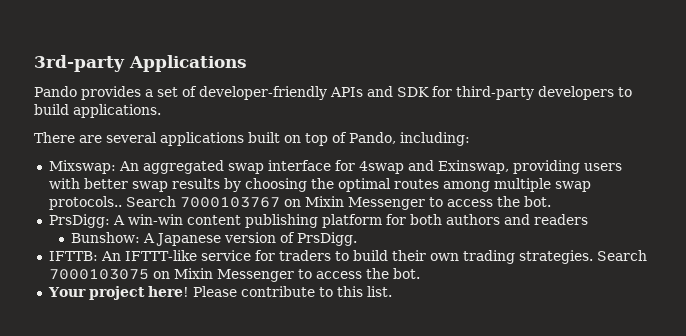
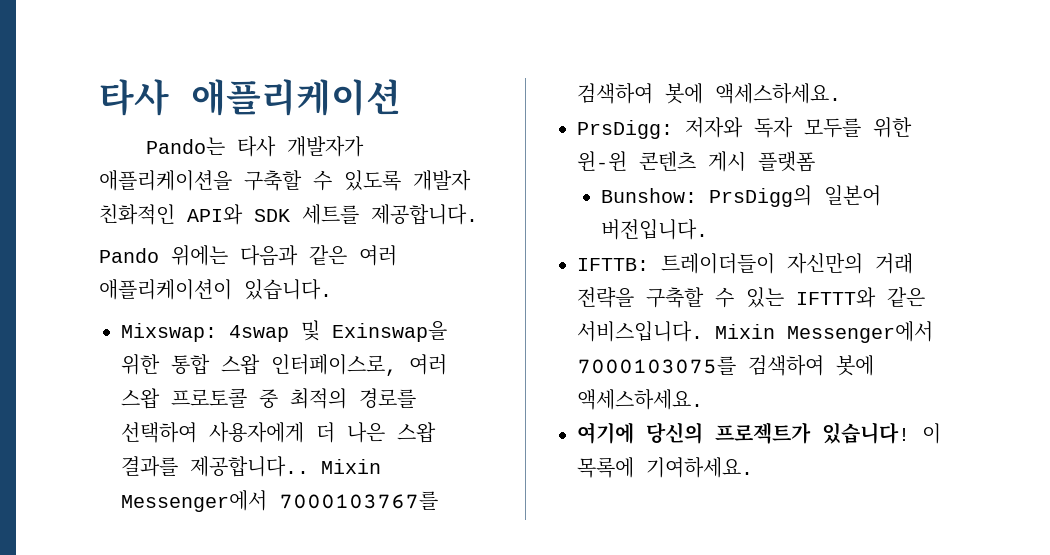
- 3rd-party Applications
- Pando provides a set of developer-friendly APIs and SDK for third-party developers to build applications.
- There are several applications built on top of Pando, including:
- Mixswap: An aggregated swap interface for 4swap and Exinswap, providing users with better swap results by choosing the optimal routes among multiple swap protocols.. Search 7000103767 on Mixin Messenger to access the bot.
- PrsDigg: A win-win content publishing platform for both authors and readers
- Bunshow: A Japanese version of PrsDigg.
- IFTTB: An IFTTT-like service for traders to build their own trading strategies. Search 7000103075 on Mixin Messenger to access the bot.
- Your project here! Please contribute to this list.
+ 타사 애플리케이션
+ Pando는 타사 개발자가 애플리케이션을 구축할 수 있도록 개발자 친화적인 API와 SDK 세트를 제공합니다.
+ Pando 위에는 다음과 같은 여러 애플리케이션이 있습니다.
+ Mixswap: 4swap 및 Exinswap을 위한 통합 스왑 인터페이스로, 여러 스왑 프로토콜 중 최적의 경로를 선택하여 사용자에게 더 나은 스왑 결과를 제공합니다.. Mixin Messenger에서 7000103767를 검색하여 봇에 액세스하세요.
+ PrsDigg: 저자와 독자 모두를 위한 윈-윈 콘텐츠 게시 플랫폼
+ Bunshow: PrsDigg의 일본어 버전입니다.
+ IFTTB: 트레이더들이 자신만의 거래 전략을 구축할 수 있는 IFTTT와 같은 서비스입니다. Mixin Messenger에서 7000103075를 검색하여 봇에 액세스하세요.
+ 여기에 당신의 프로젝트가 있습니다! 이 목록에 기여하세요.

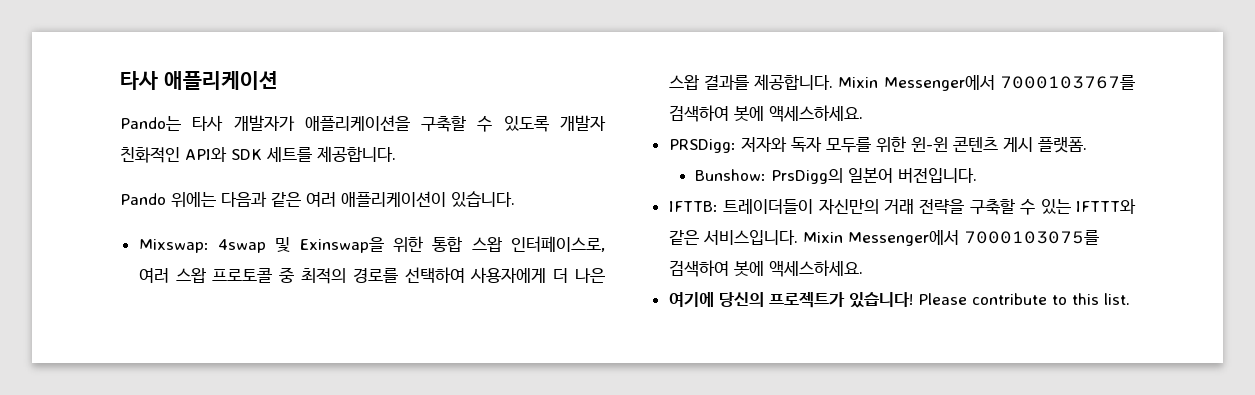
- Mixswap: 4swap 및 Exinswap을 위한 통합 스왑 인터페이스로, 여러 스왑 프로토콜 중 최적의 경로를 선택하여 사용자에게 더 나은 스왑 결과를 제공합니다..
+ Mixswap: 4swap 및 Exinswap을 위한 통합 스왑 인터페이스로, 여러 스왑 프로토콜 중 최적의 경로를 선택하여 사용자에게 더 나은 스왑 결과를 제공합니다.
- PrsDigg: 저자와 독자 모두를 위한 윈-윈 콘텐츠 게시 플랫폼
+ PRSDigg: 저자와 독자 모두를 위한 윈-윈 콘텐츠 게시 플랫폼.
- 이 목록에 기여하세요.
+ Please contribute to this list.

